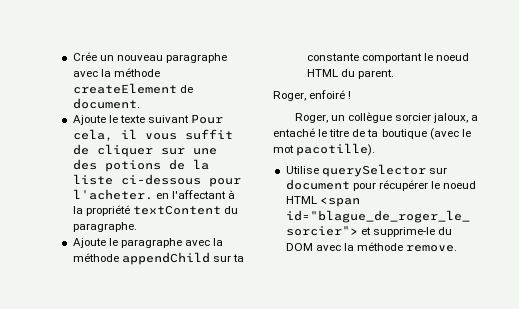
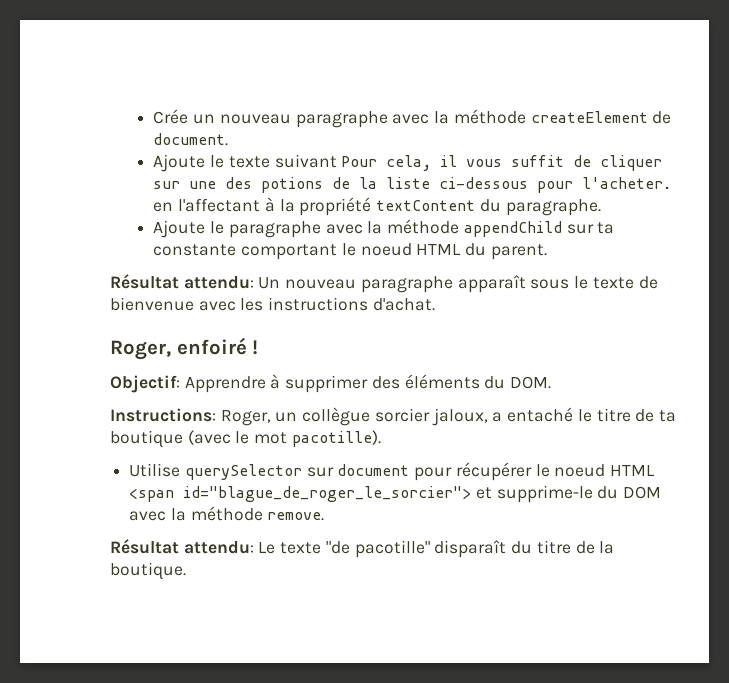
+ Résultat attendu: Un nouveau paragraphe apparaît sous le texte de bienvenue avec les instructions d'achat.
  Roger, enfoiré !
- Roger, un collègue sorcier jaloux, a entaché le titre de ta boutique (avec le mot pacotille).
+ Objectif: Apprendre à supprimer des éléments du DOM.
+ Instructions: Roger, un collègue sorcier jaloux, a entaché le titre de ta boutique (avec le mot pacotille).
+ Résultat attendu: Le texte "de pacotille" disparaît du titre de la boutique.

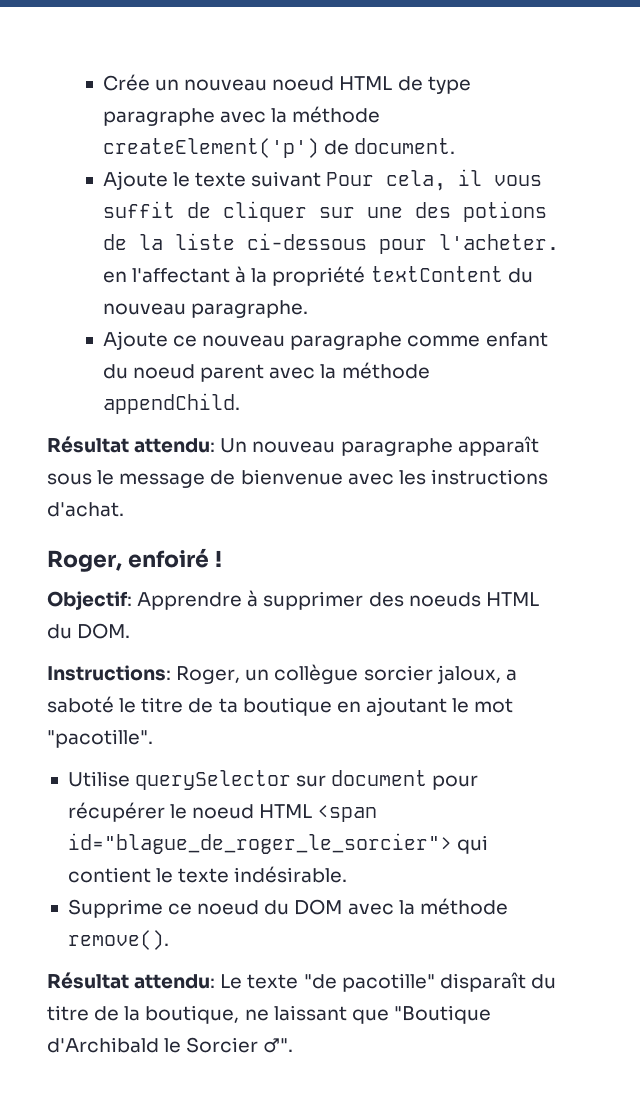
- Crée un nouveau paragraphe avec la méthode createElement de document.
+ Crée un nouveau noeud HTML de type paragraphe avec la méthode createElement('p') de document.
- Ajoute le texte suivant Pour cela, il vous suffit de cliquer sur une des potions de la liste ci-dessous pour l'acheter. en l'affectant à la propriété textContent du paragraphe.
+ Ajoute le texte suivant Pour cela, il vous suffit de cliquer sur une des potions de la liste ci-dessous pour l'acheter. en l'affectant à la propriété textContent du nouveau paragraphe.
- Ajoute le paragraphe avec la méthode appendChild sur ta constante comportant le noeud HTML du parent.
+ Ajoute ce nouveau paragraphe comme enfant du noeud parent avec la méthode appendChild.
- Résultat attendu: Un nouveau paragraphe apparaît sous le texte de bienvenue avec les instructions d'achat.
+ Résultat attendu: Un nouveau paragraphe apparaît sous le message de bienvenue avec les instructions d'achat.
- Objectif: Apprendre à supprimer des éléments du DOM.
+ Objectif: Apprendre à supprimer des noeuds HTML du DOM.
- Instructions: Roger, un collègue sorcier jaloux, a entaché le titre de ta boutique (avec le mot pacotille).
+ Instructions: Roger, un collègue sorcier jaloux, a saboté le titre de ta boutique en ajoutant le mot "pacotille".
- Utilise querySelector sur document pour récupérer le noeud HTML <span id="blague_de_roger_le_sorcier"> et supprime-le du DOM avec la méthode remove.
+ Utilise querySelector sur document pour récupérer le noeud HTML <span id="blague_de_roger_le_sorcier"> qui contient le texte indésirable.
+ Supprime ce noeud du DOM avec la méthode remove().
- Résultat attendu: Le texte "de pacotille" disparaît du titre de la boutique.
+ Résultat attendu: Le texte "de pacotille" disparaît du titre de la boutique, ne laissant que "Boutique d'Archibald le Sorcier ♂".

